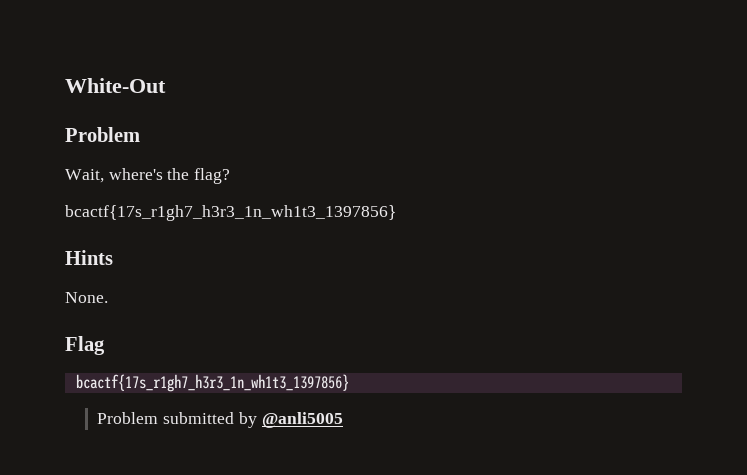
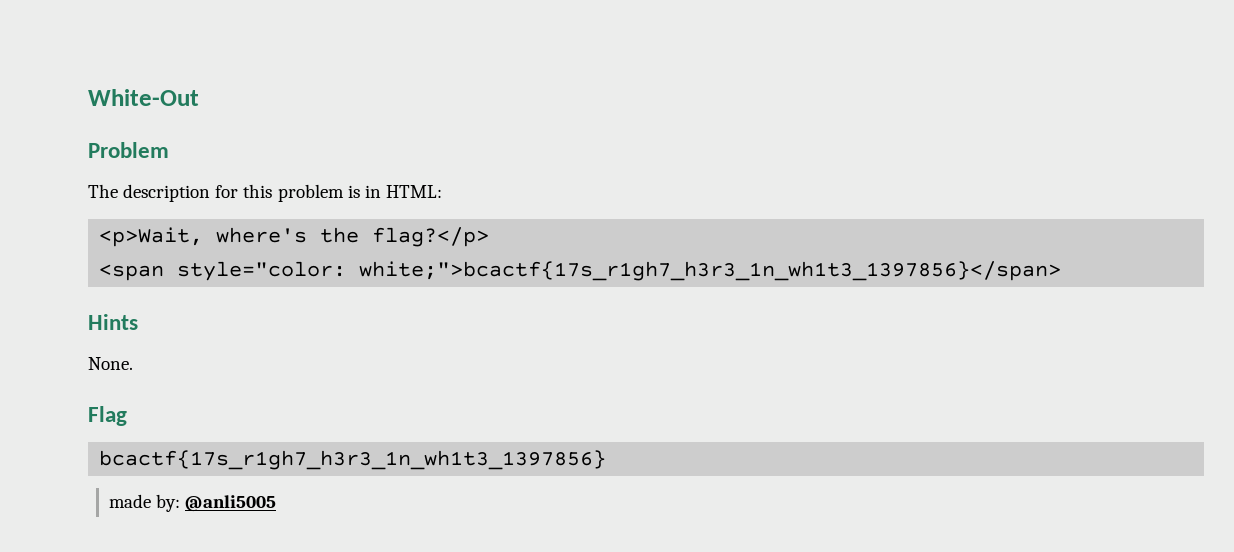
- Wait, where's the flag?
- bcactf{17s_r1gh7_h3r3_1n_wh1t3_1397856}
+ The description for this problem is in HTML:
+ <p>Wait, where's the flag?</p>
+ <span style="color: white;">bcactf{17s_r1gh7_h3r3_1n_wh1t3_1397856}</span>
- Problem submitted by @anli5005
+ made by: @anli5005

